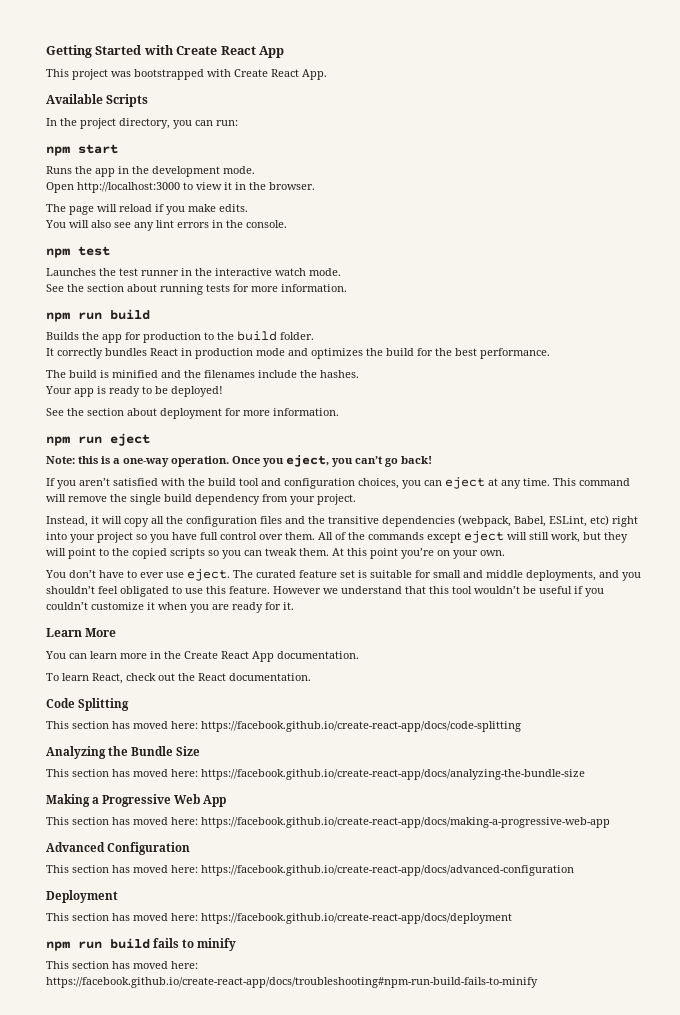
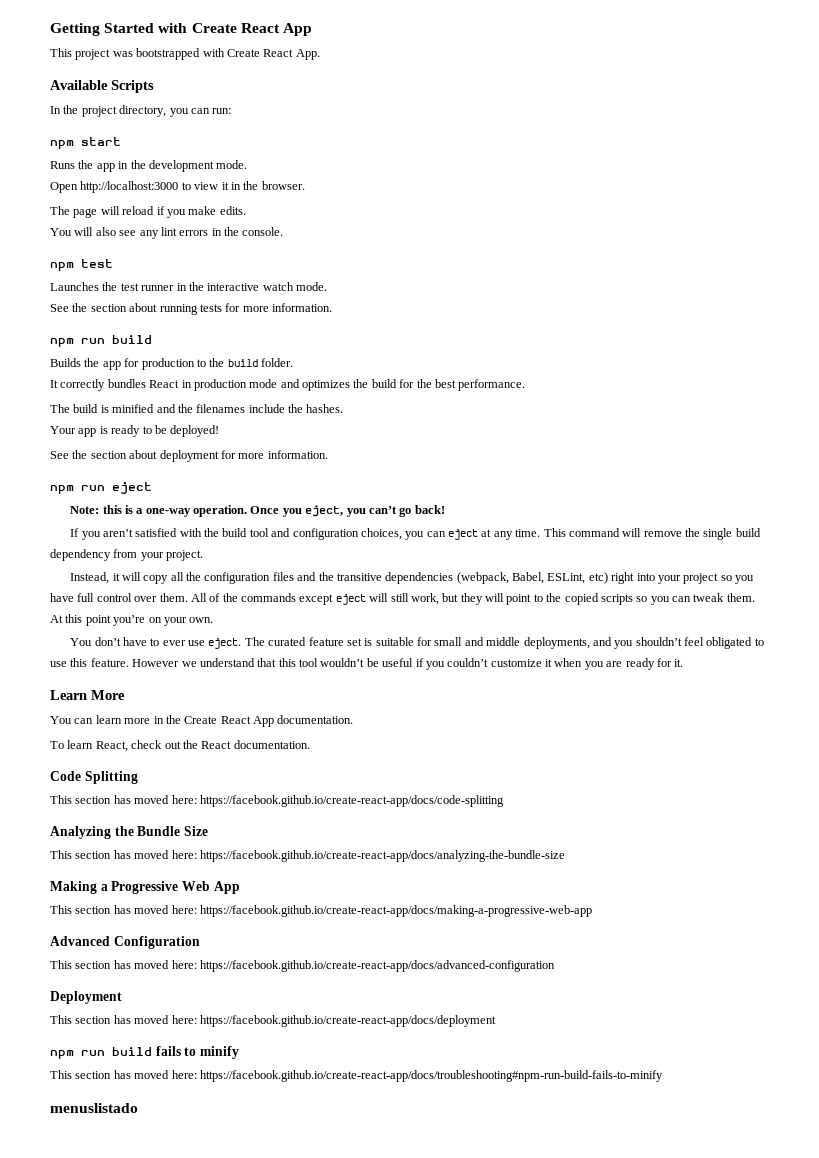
+ menuslistado

